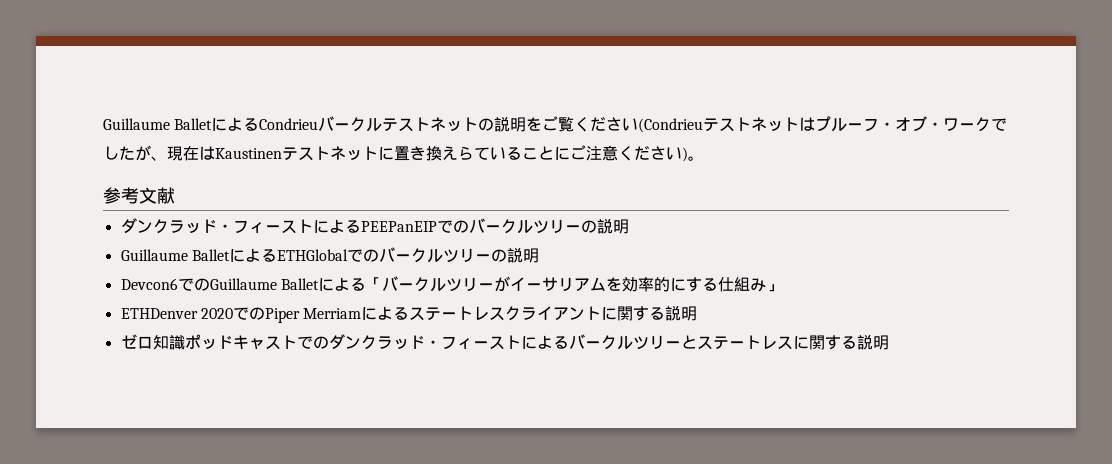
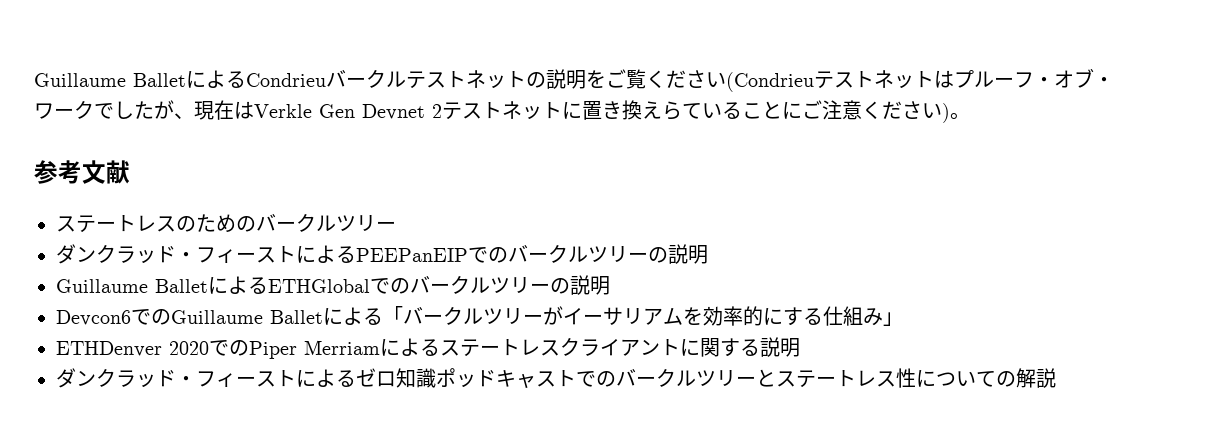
- Guillaume BalletによるCondrieuバークルテストネットの説明をご覧ください(Condrieuテストネットはプルーフ・オブ・ワークでしたが、現在はKaustinenテストネットに置き換えらていることにご注意ください)。
+ Guillaume BalletによるCondrieuバークルテストネットの説明をご覧ください(Condrieuテストネットはプルーフ・オブ・ワークでしたが、現在はVerkle Gen Devnet 2テストネットに置き換えらていることにご注意ください)。
+ ステートレスのためのバークルツリー
- ゼロ知識ポッドキャストでのダンクラッド・フィーストによるバークルツリーとステートレスに関する説明
+ ダンクラッド・フィーストによるゼロ知識ポッドキャストでのバークルツリーとステートレス性についての解説

